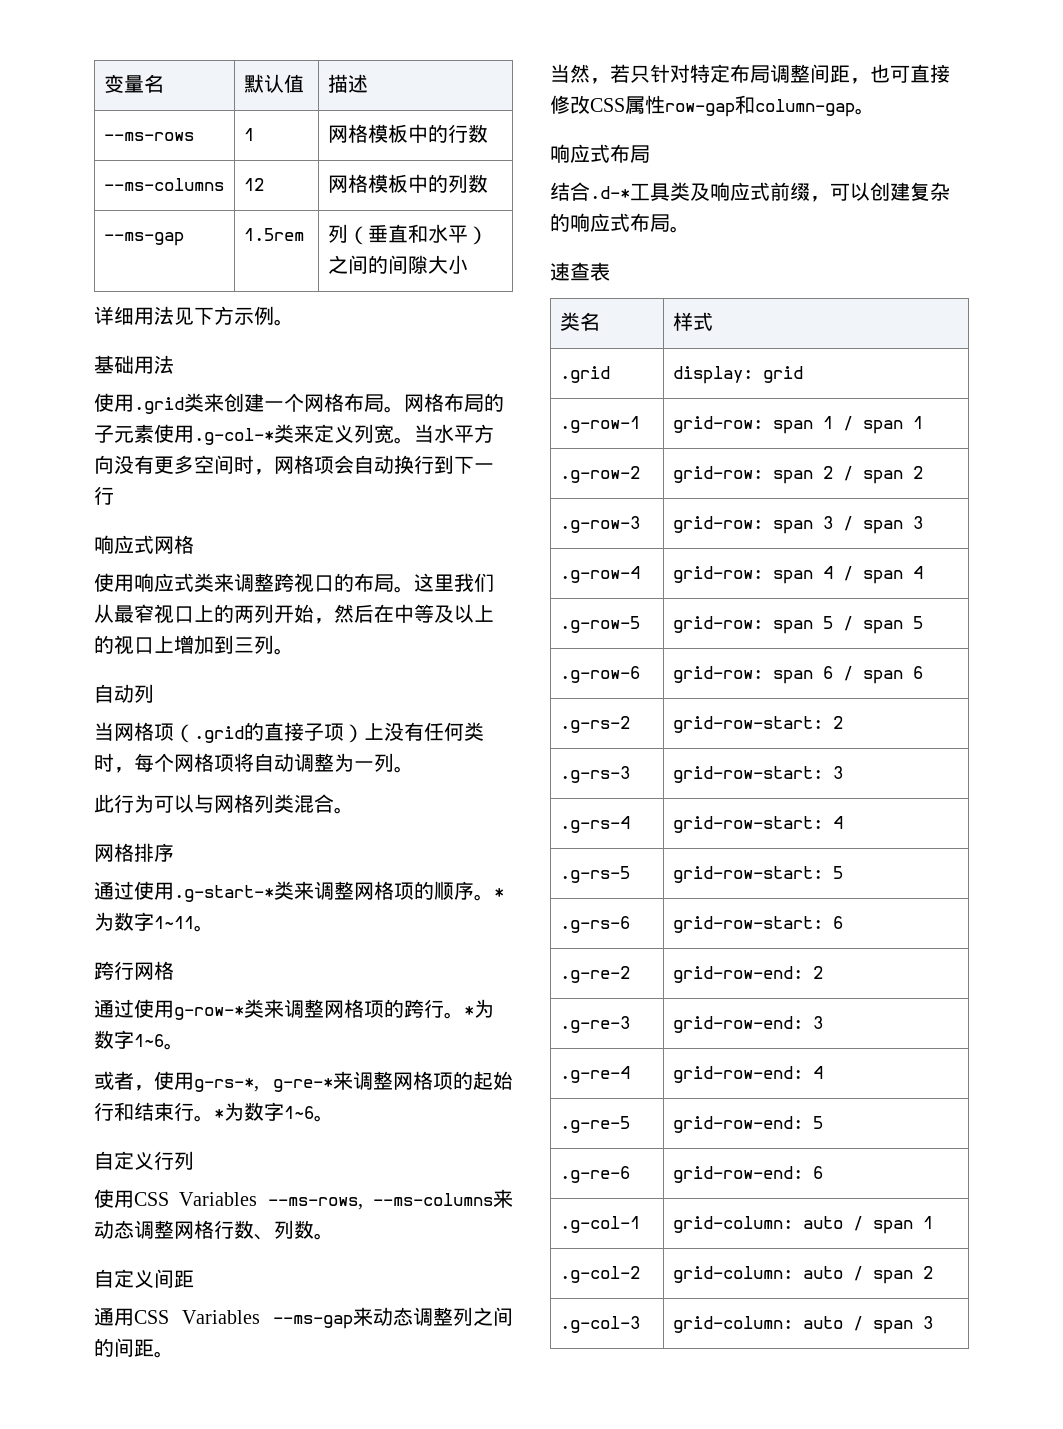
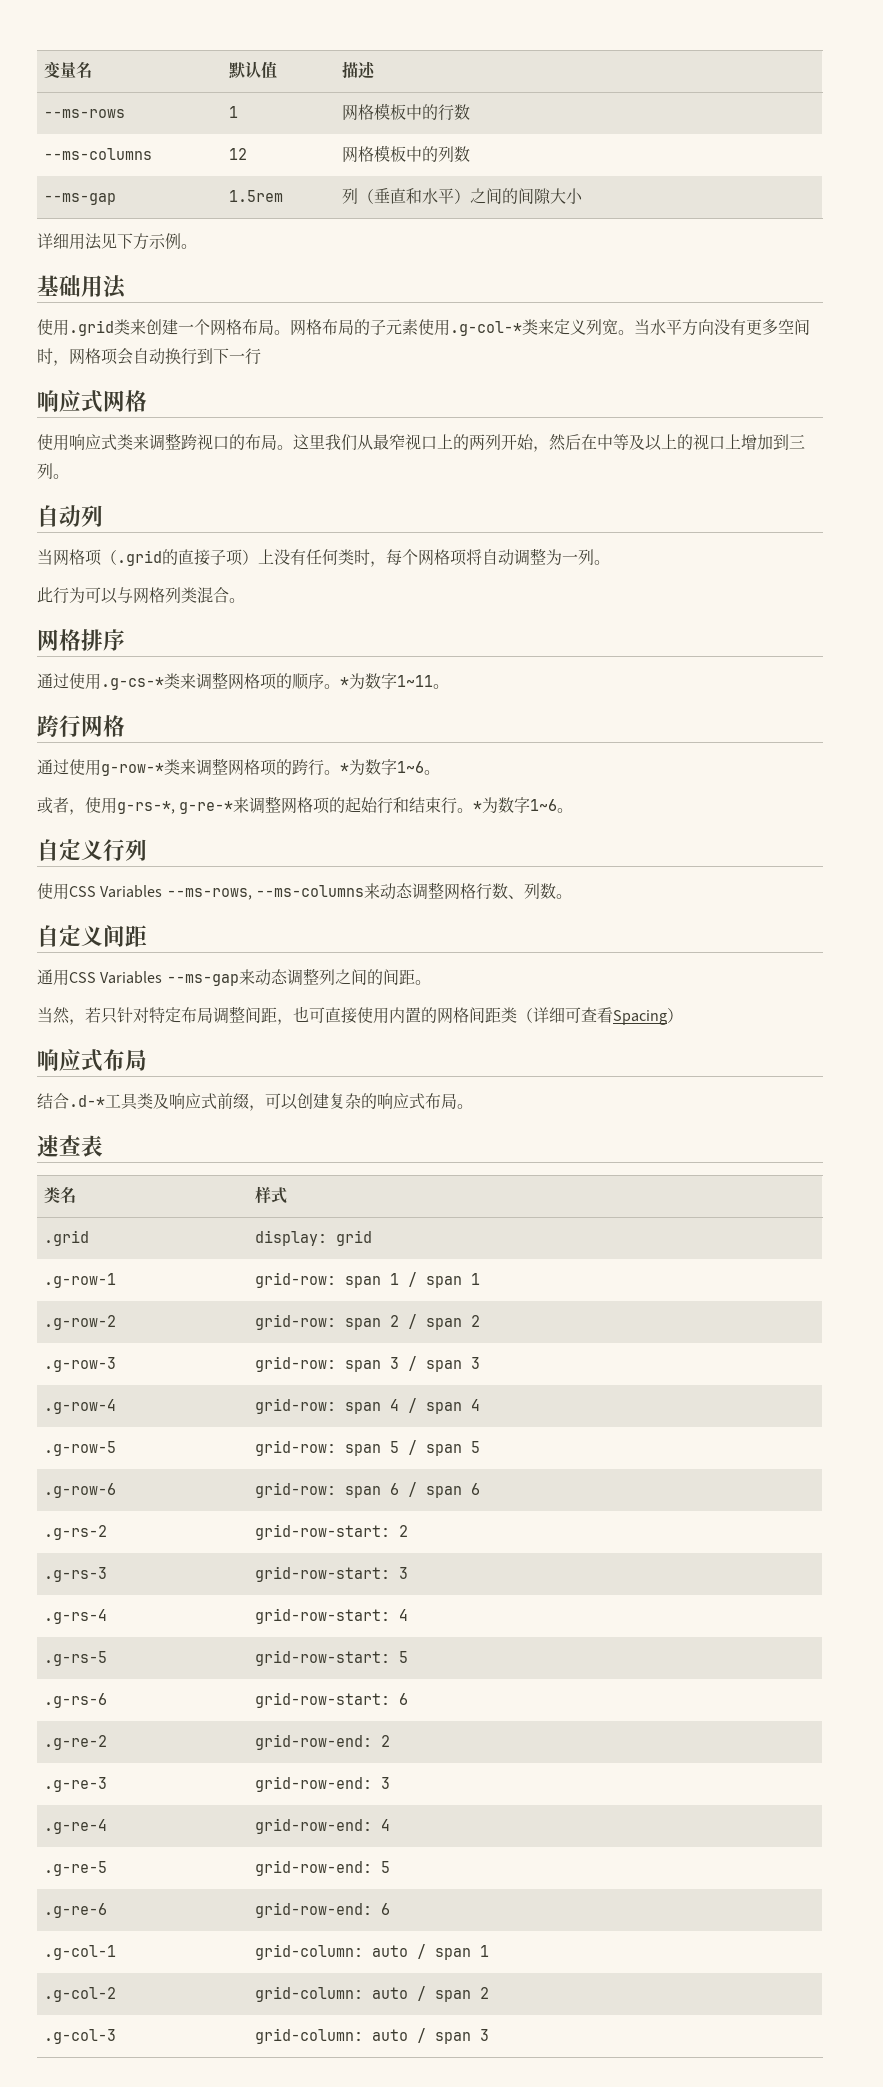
- 通过使用.g-start-*类来调整网格项的顺序。
+ 通过使用.g-cs-*类来调整网格项的顺序。
- 当然，若只针对特定布局调整间距，也可直接修改CSS属性row-gap和column-gap。
+ 当然，若只针对特定布局调整间距，也可直接使用内置的网格间距类（详细可查看Spacing）

